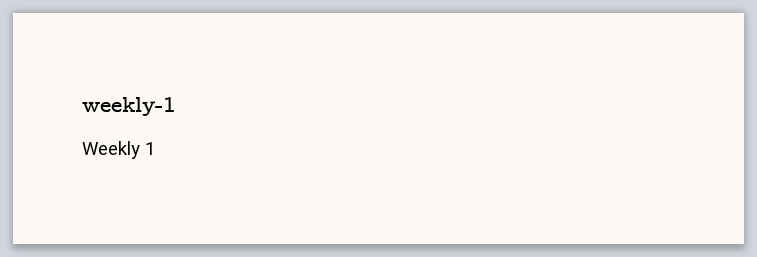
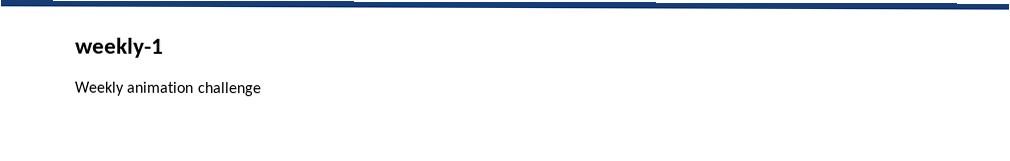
- Weekly 1
+ Weekly animation challenge

